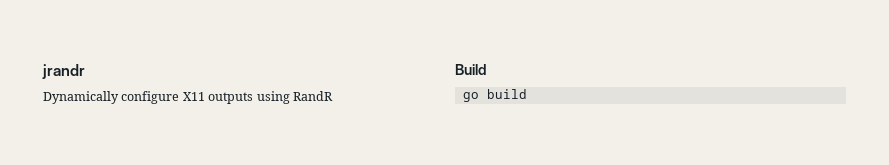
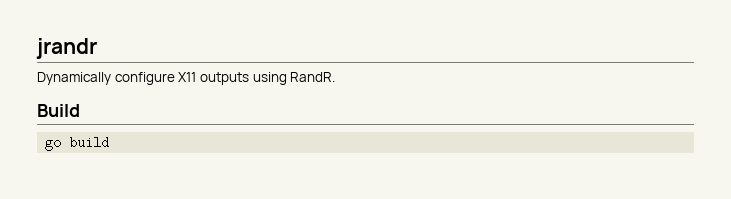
- Dynamically configure X11 outputs using RandR
+ Dynamically configure X11 outputs using RandR.

